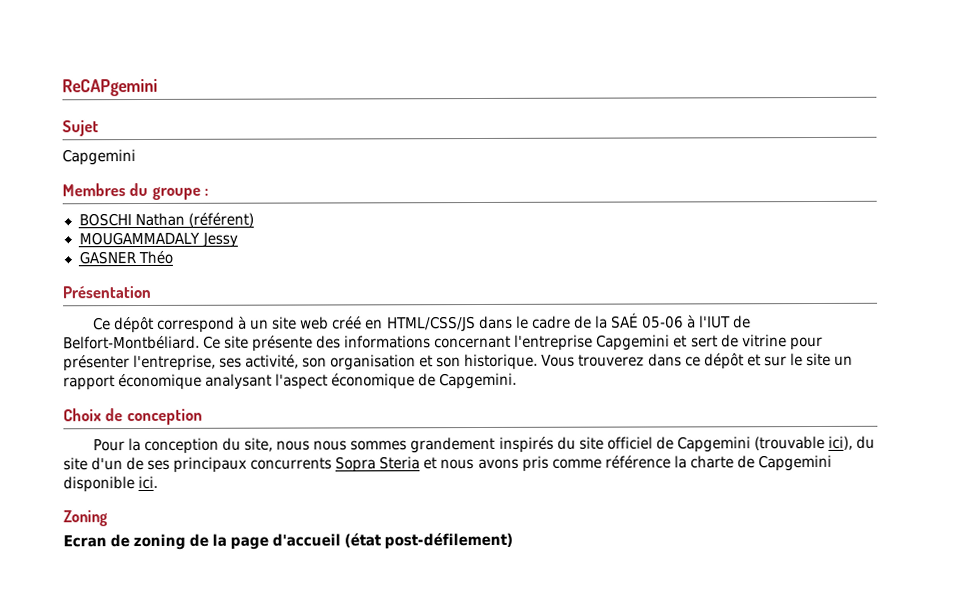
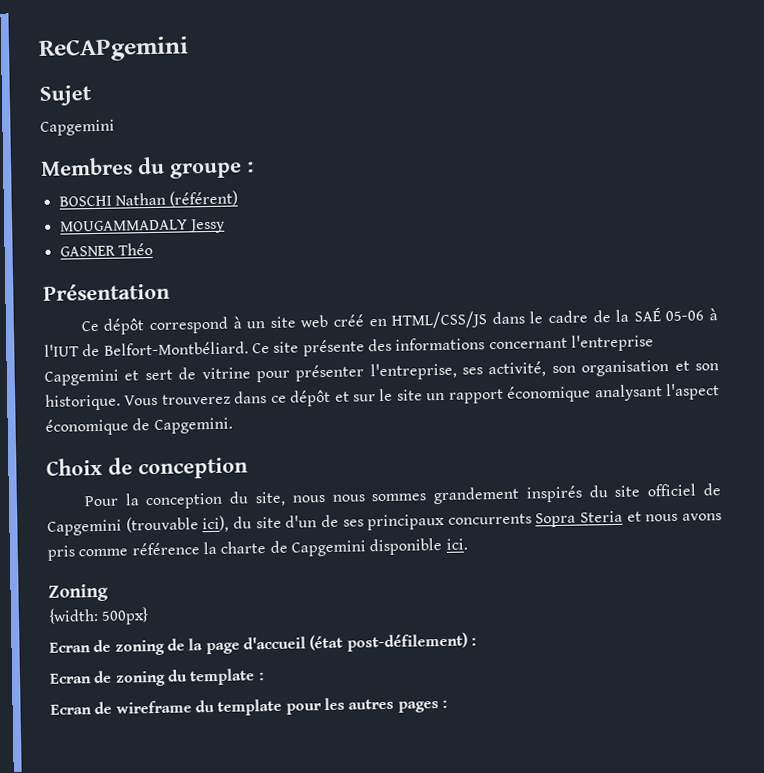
+ {width: 500px}
- Ecran de zoning de la page d'accueil (état post-défilement)
+ Ecran de zoning de la page d'accueil (état post-défilement) :
+ Ecran de zoning du template :
+ Ecran de wireframe du template pour les autres pages :

